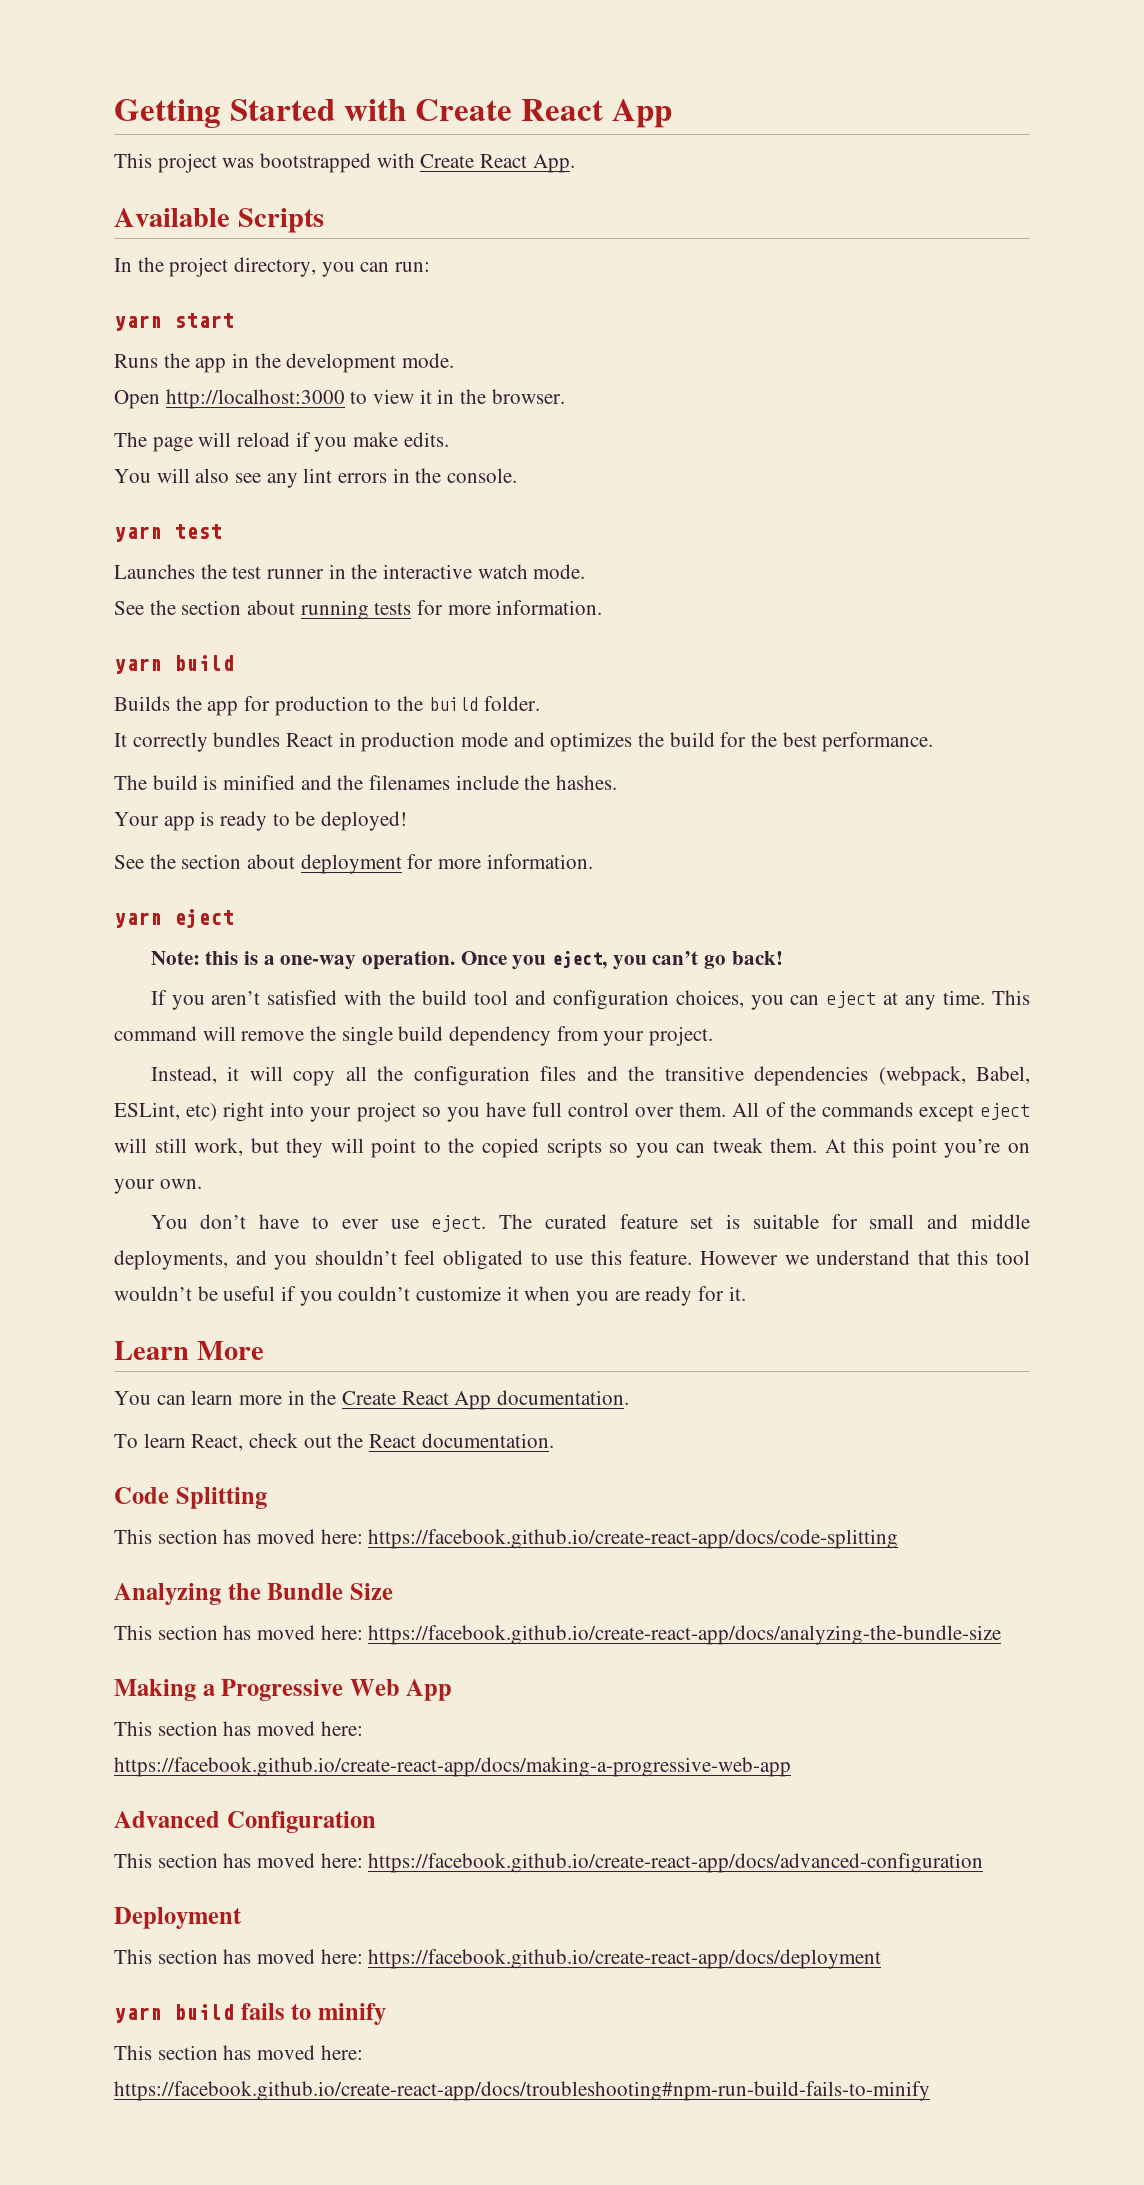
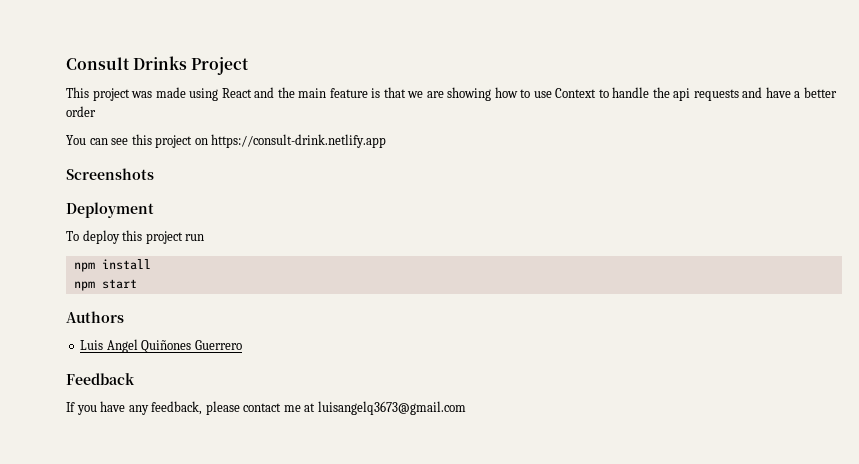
- Getting Started with Create React App
- This project was bootstrapped with Create React App.
- Available Scripts
- In the project directory, you can run:
- yarn start
- Runs the app in the development mode.
- Open http://localhost:3000 to view it in the browser.
- The page will reload if you make edits.
- You will also see any lint errors in the console.
- yarn test
- Launches the test runner in the interactive watch mode.
- See the section about running tests for more information.
- yarn build
- Builds the app for production to the build folder.
- It correctly bundles React in production mode and optimizes the build for the best performance.
- The build is minified and the filenames include the hashes.
- Your app is ready to be deployed!
- See the section about deployment for more information.
- yarn eject
- Note: this is a one-way operation. Once you eject, you can’t go back!
- If you aren’t satisfied with the build tool and configuration choices, you can eject at any time. This command will remove the single build dependency from your project.
- Instead, it will copy all the configuration files and the transitive dependencies (webpack, Babel, ESLint, etc) right into your project so you have full control over them. All of the commands except eject will still work, but they will point to the copied scripts so you can tweak them. At this point you’re on your own.
- You don’t have to ever use eject. The curated feature set is suitable for small and middle deployments, and you shouldn’t feel obligated to use this feature. However we understand that this tool wouldn’t be useful if you couldn’t customize it when you are ready for it.
- Learn More
- You can learn more in the Create React App documentation.
- To learn React, check out the React documentation.
- Code Splitting
- This section has moved here: https://facebook.github.io/create-react-app/docs/code-splitting
- Analyzing the Bundle Size
- This section has moved here: https://facebook.github.io/create-react-app/docs/analyzing-the-bundle-size
- Making a Progressive Web App
- This section has moved here: https://facebook.github.io/create-react-app/docs/making-a-progressive-web-app
- Advanced Configuration
- This section has moved here: https://facebook.github.io/create-react-app/docs/advanced-configuration
+ Consult Drinks Project
+ This project was made using React and the main feature is that we are showing how to use Context to handle the api requests and have a better order
+ You can see this project on https://consult-drink.netlify.app
+ Screenshots
  Deployment
- This section has moved here: https://facebook.github.io/create-react-app/docs/deployment
- yarn build fails to minify
- This section has moved here: https://facebook.github.io/create-react-app/docs/troubleshooting#npm-run-build-fails-to-minify
+ To deploy this project run
+ npm install
+ npm start
+ Authors
+ Luis Angel Quiñones Guerrero
+ Feedback
+ If you have any feedback, please contact me at luisangelq3673@gmail.com

